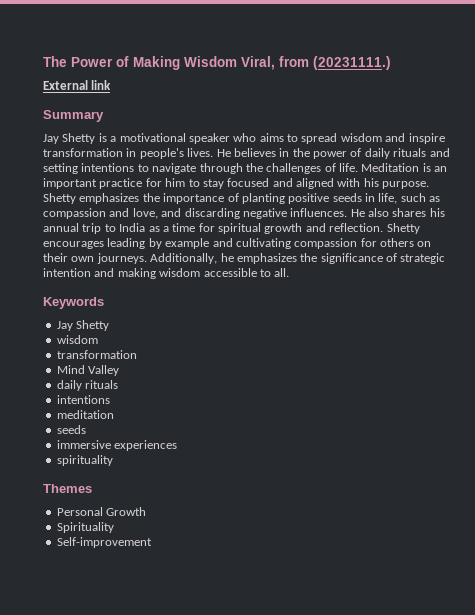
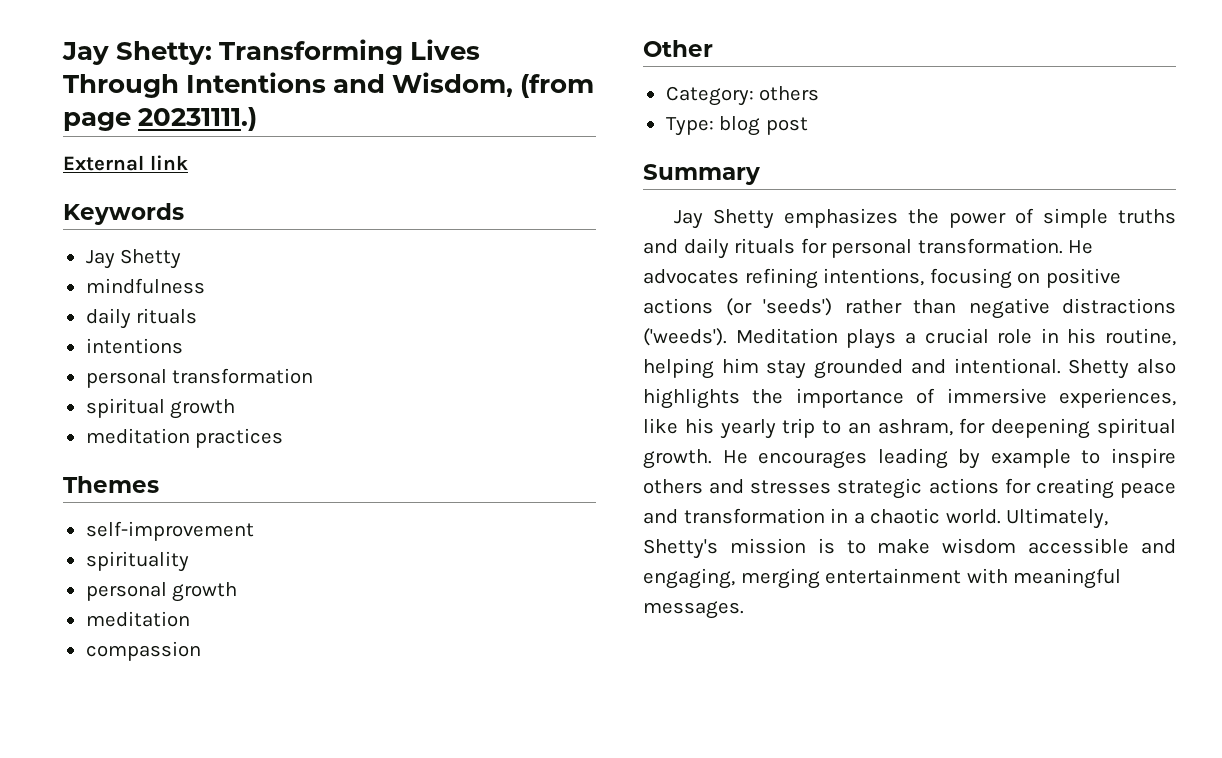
- The Power of Making Wisdom Viral, from (20231111.)
+ Jay Shetty: Transforming Lives Through Intentions and Wisdom, (from page 20231111.)
  External link
- Summary
- Jay Shetty is a motivational speaker who aims to spread wisdom and inspire transformation in people's lives. He believes in the power of daily rituals and setting intentions to navigate through the challenges of life. Meditation is an important practice for him to stay focused and aligned with his purpose. Shetty emphasizes the importance of planting positive seeds in life, such as compassion and love, and discarding negative influences. He also shares his annual trip to India as a time for spiritual growth and reflection. Shetty encourages leading by example and cultivating compassion for others on their own journeys. Additionally, he emphasizes the significance of strategic intention and making wisdom accessible to all.
  Keywords
  Jay Shetty
- wisdom
- transformation
- Mind Valley
+ mindfulness
+ personal transformation
+ spiritual growth
+ meditation practices
+ Themes
+ self-improvement
+ spirituality
+ personal growth
  meditation
- seeds
- immersive experiences
- spirituality
- Themes
- Personal Growth
- Spirituality
- Self-improvement
+ compassion
+ Other
+ Category: others
+ Type: blog post
+ Summary
+ Jay Shetty emphasizes the power of simple truths and daily rituals for personal transformation. He advocates refining intentions, focusing on positive actions (or 'seeds') rather than negative distractions ('weeds'). Meditation plays a crucial role in his routine, helping him stay grounded and intentional. Shetty also highlights the importance of immersive experiences, like his yearly trip to an ashram, for deepening spiritual growth. He encourages leading by example to inspire others and stresses strategic actions for creating peace and transformation in a chaotic world. Ultimately, Shetty's mission is to make wisdom accessible and engaging, merging entertainment with meaningful messages.

